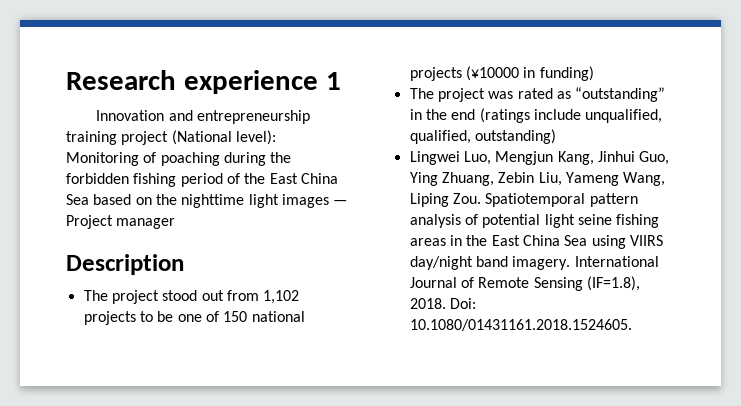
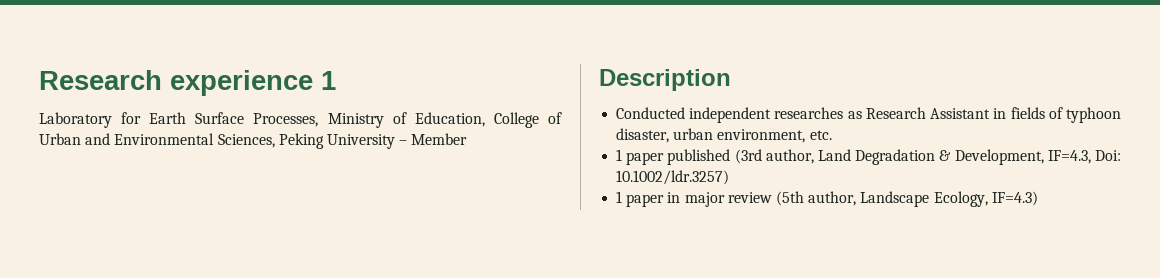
- Innovation and entrepreneurship training project (National level): Monitoring of poaching during the forbidden fishing period of the East China Sea based on the nighttime light images — Project manager
+ Laboratory for Earth Surface Processes, Ministry of Education, College of Urban and Environmental Sciences, Peking University – Member
  Description
- The project stood out from 1,102 projects to be one of 150 national projects (¥10000 in funding)
- The project was rated as “outstanding” in the end (ratings include unqualified, qualified, outstanding)
- Lingwei Luo, Mengjun Kang, Jinhui Guo, Ying Zhuang, Zebin Liu, Yameng Wang, Liping Zou. Spatiotemporal pattern analysis of potential light seine fishing areas in the East China Sea using VIIRS day/night band imagery. International Journal of Remote Sensing (IF=1.8), 2018. Doi: 10.1080/01431161.2018.1524605.
+ Conducted independent researches as Research Assistant in fields of typhoon disaster, urban environment, etc.
+ 1 paper published (3rd author, Land Degradation & Development, IF=4.3, Doi: 10.1002/ldr.3257)
+ 1 paper in major review (5th author, Landscape Ecology, IF=4.3)

